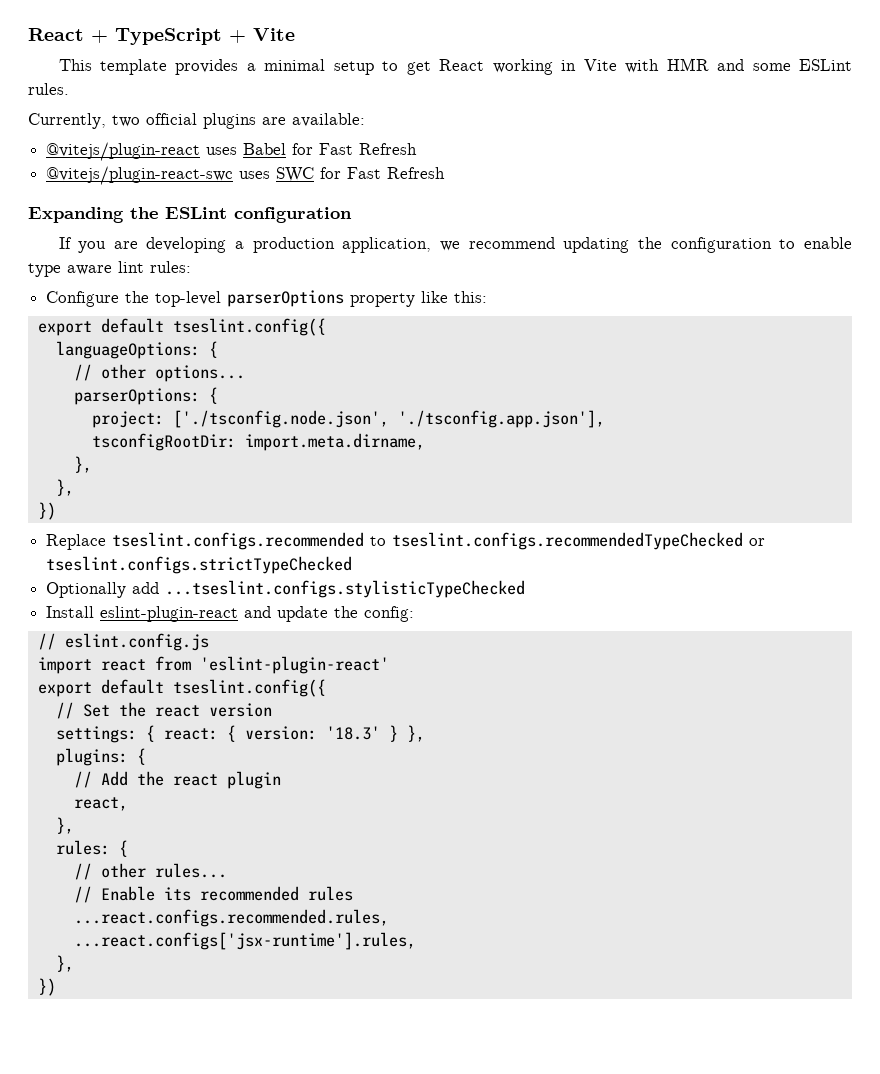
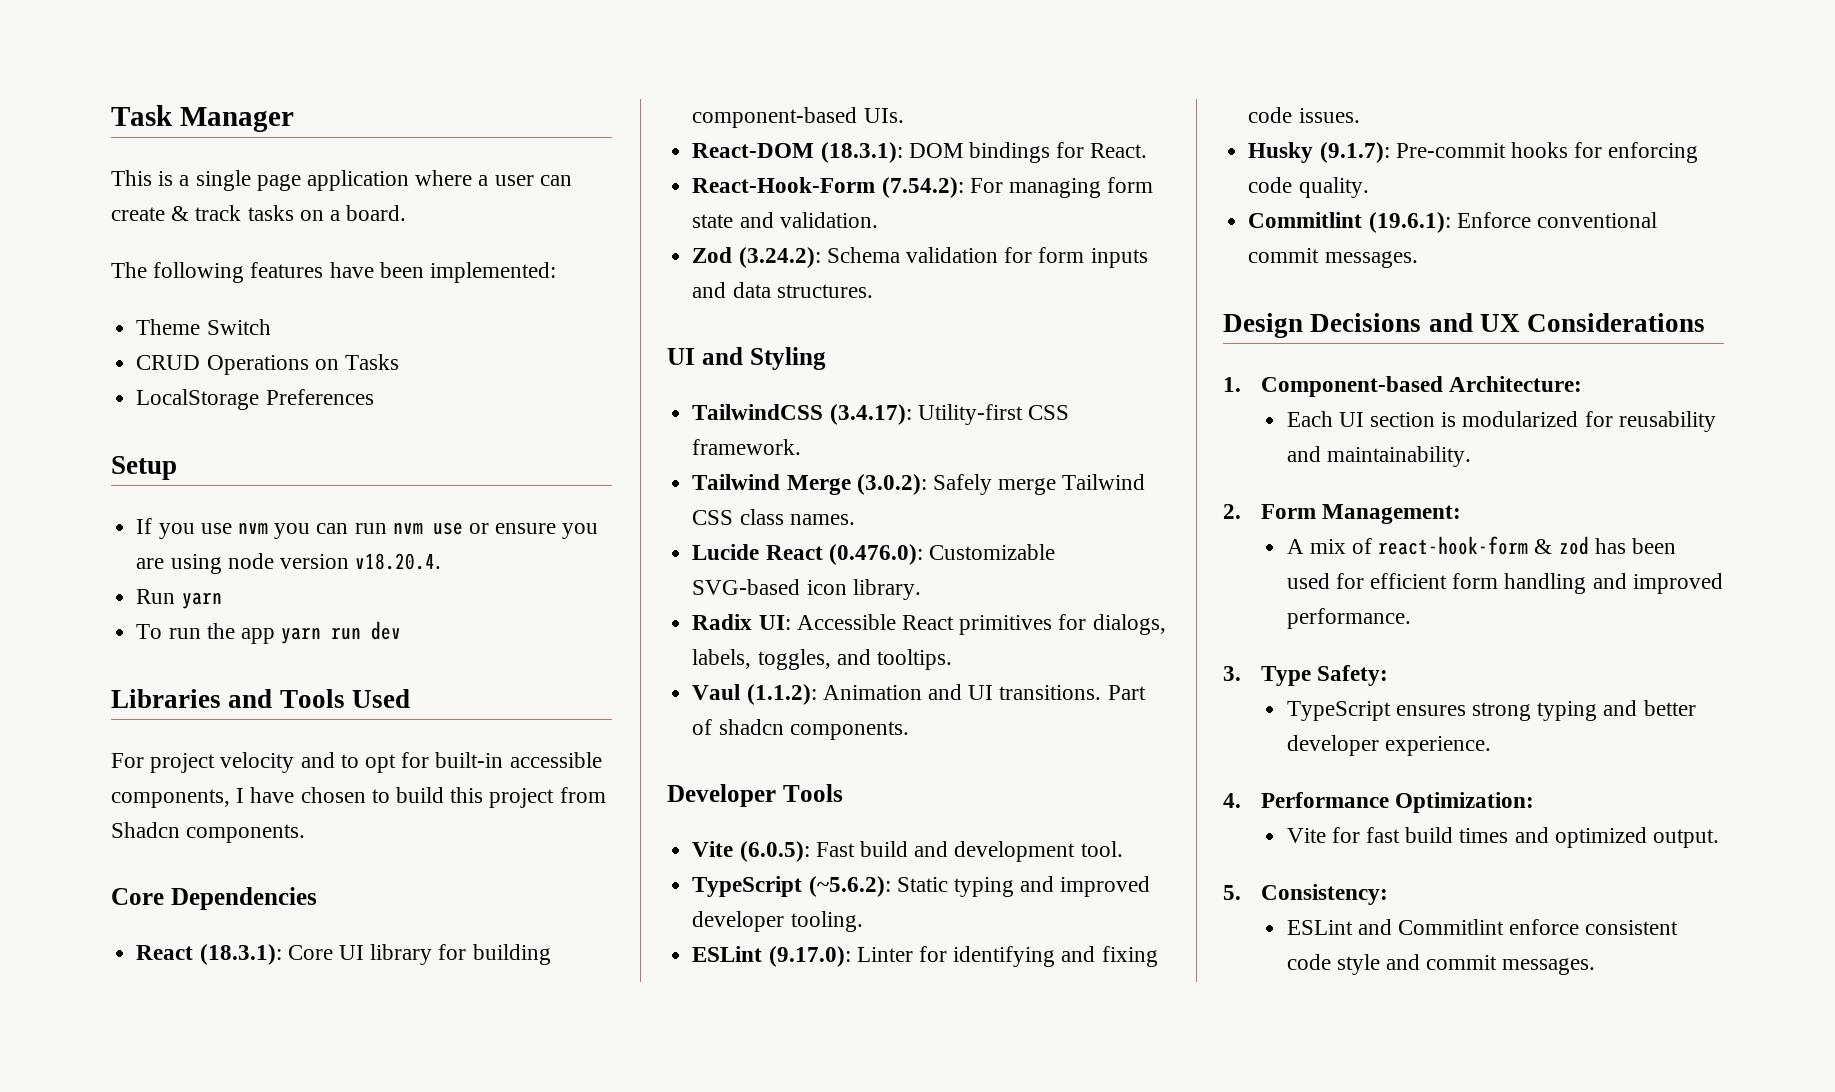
- React + TypeScript + Vite
- This template provides a minimal setup to get React working in Vite with HMR and some ESLint rules.
- Currently, two official plugins are available:
- @vitejs/plugin-react uses Babel for Fast Refresh
- @vitejs/plugin-react-swc uses SWC for Fast Refresh
- Expanding the ESLint configuration
- If you are developing a production application, we recommend updating the configuration to enable type aware lint rules:
- Configure the top-level parserOptions property like this:
- export default tseslint.config({
- languageOptions: {
- // other options...
- parserOptions: {
- project: ['./tsconfig.node.json', './tsconfig.app.json'],
- tsconfigRootDir: import.meta.dirname,
- },
- },
- })
- Replace tseslint.configs.recommended to tseslint.configs.recommendedTypeChecked or tseslint.configs.strictTypeChecked
- Optionally add ...tseslint.configs.stylisticTypeChecked
- Install eslint-plugin-react and update the config:
- // eslint.config.js
- import react from 'eslint-plugin-react'
- export default tseslint.config({
- // Set the react version
- settings: { react: { version: '18.3' } },
- plugins: {
- // Add the react plugin
- react,
- },
- rules: {
- // other rules...
- // Enable its recommended rules
- ...react.configs.recommended.rules,
- ...react.configs['jsx-runtime'].rules,
- },
- })
+ Task Manager
+ This is a single page application where a user can create & track tasks on a board.
+ The following features have been implemented:
+ Theme Switch
+ CRUD Operations on Tasks
+ LocalStorage Preferences
+ Setup
+ If you use nvm you can run nvm use or ensure you are using node version v18.20.4.
+ Run yarn
+ To run the app yarn run dev
+ Libraries and Tools Used
+ For project velocity and to opt for built-in accessible components, I have chosen to build this project from Shadcn components.
+ Core Dependencies
+ React (18.3.1): Core UI library for building component-based UIs.
+ React-DOM (18.3.1): DOM bindings for React.
+ React-Hook-Form (7.54.2): For managing form state and validation.
+ Zod (3.24.2): Schema validation for form inputs and data structures.
+ UI and Styling
+ TailwindCSS (3.4.17): Utility-first CSS framework.
+ Tailwind Merge (3.0.2): Safely merge Tailwind CSS class names.
+ Lucide React (0.476.0): Customizable SVG-based icon library.
+ Radix UI: Accessible React primitives for dialogs, labels, toggles, and tooltips.
+ Vaul (1.1.2): Animation and UI transitions. Part of shadcn components.
+ Developer Tools
+ Vite (6.0.5): Fast build and development tool.
+ TypeScript (~5.6.2): Static typing and improved developer tooling.
+ ESLint (9.17.0): Linter for identifying and fixing code issues.
+ Husky (9.1.7): Pre-commit hooks for enforcing code quality.
+ Commitlint (19.6.1): Enforce conventional commit messages.
+ Design Decisions and UX Considerations
+ 1. Component-based Architecture:
+ Each UI section is modularized for reusability and maintainability.
+ 2. Form Management:
+ A mix of react-hook-form & zod has been used for efficient form handling and improved performance.
+ 3. Type Safety:
+ TypeScript ensures strong typing and better developer experience.
+ 4. Performance Optimization:
+ Vite for fast build times and optimized output.
+ 5. Consistency:
+ ESLint and Commitlint enforce consistent code style and commit messages.

